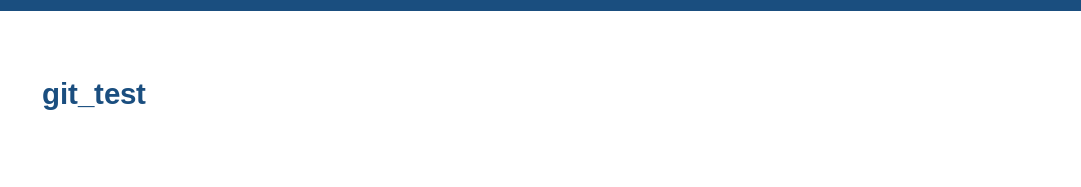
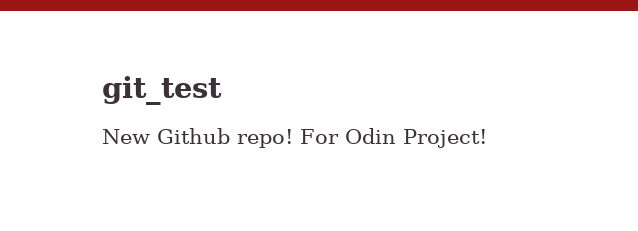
+ New Github repo! For Odin Project!

